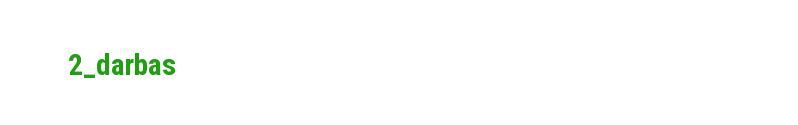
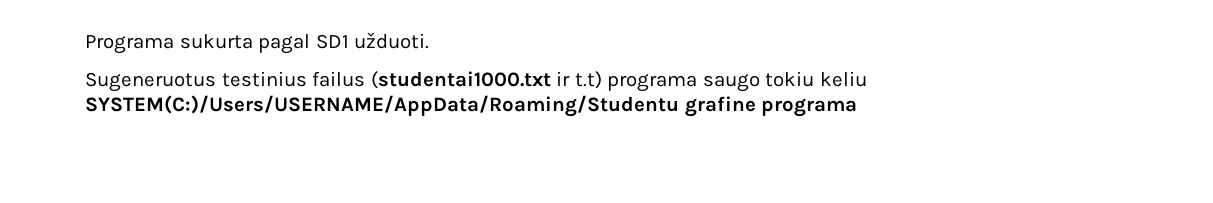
- 2_darbas
+ Programa sukurta pagal SD1 užduoti.
+ Sugeneruotus testinius failus (studentai1000.txt ir t.t) programa saugo tokiu keliu SYSTEM(C:)/Users/USERNAME/AppData/Roaming/Studentu grafine programa

